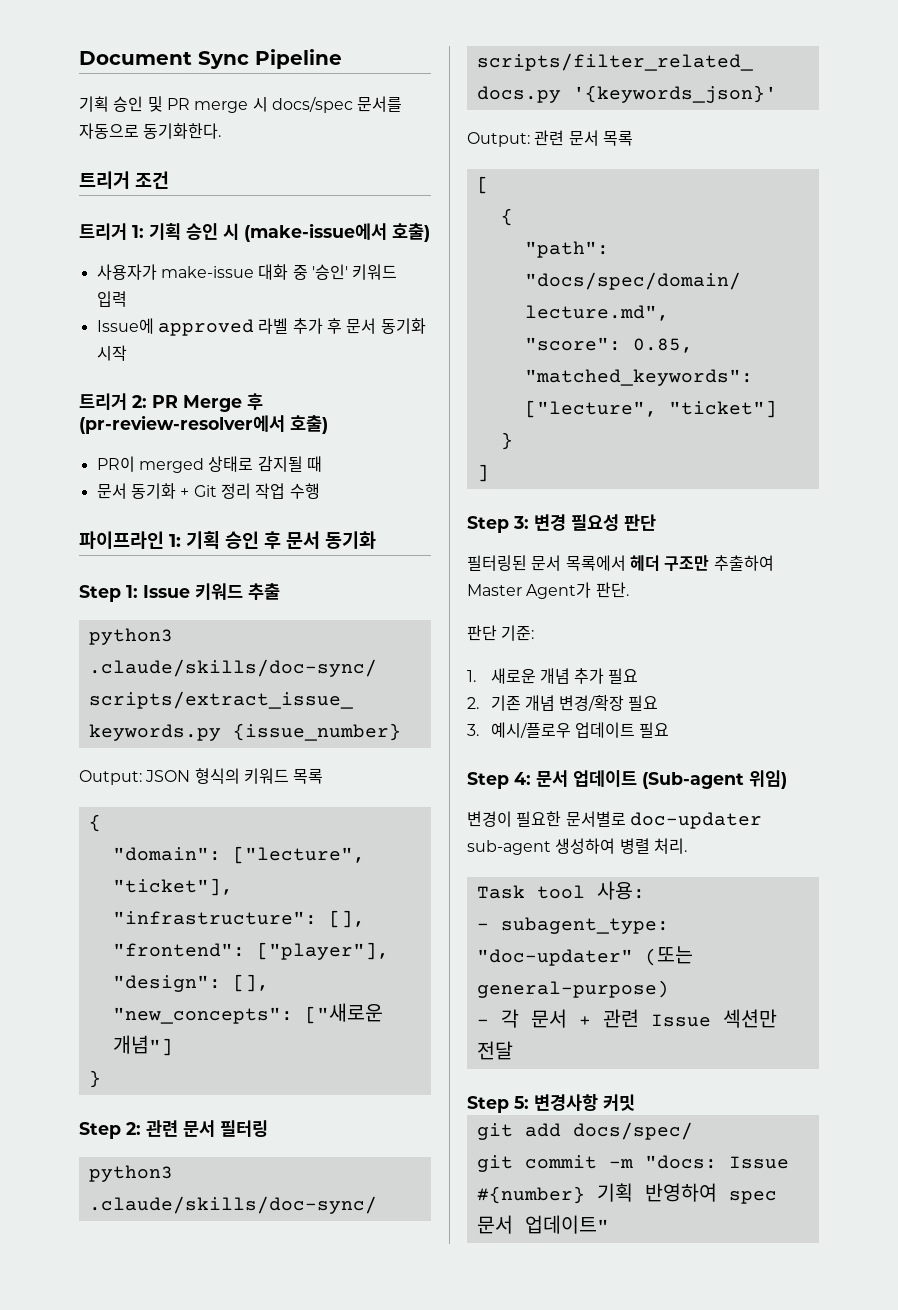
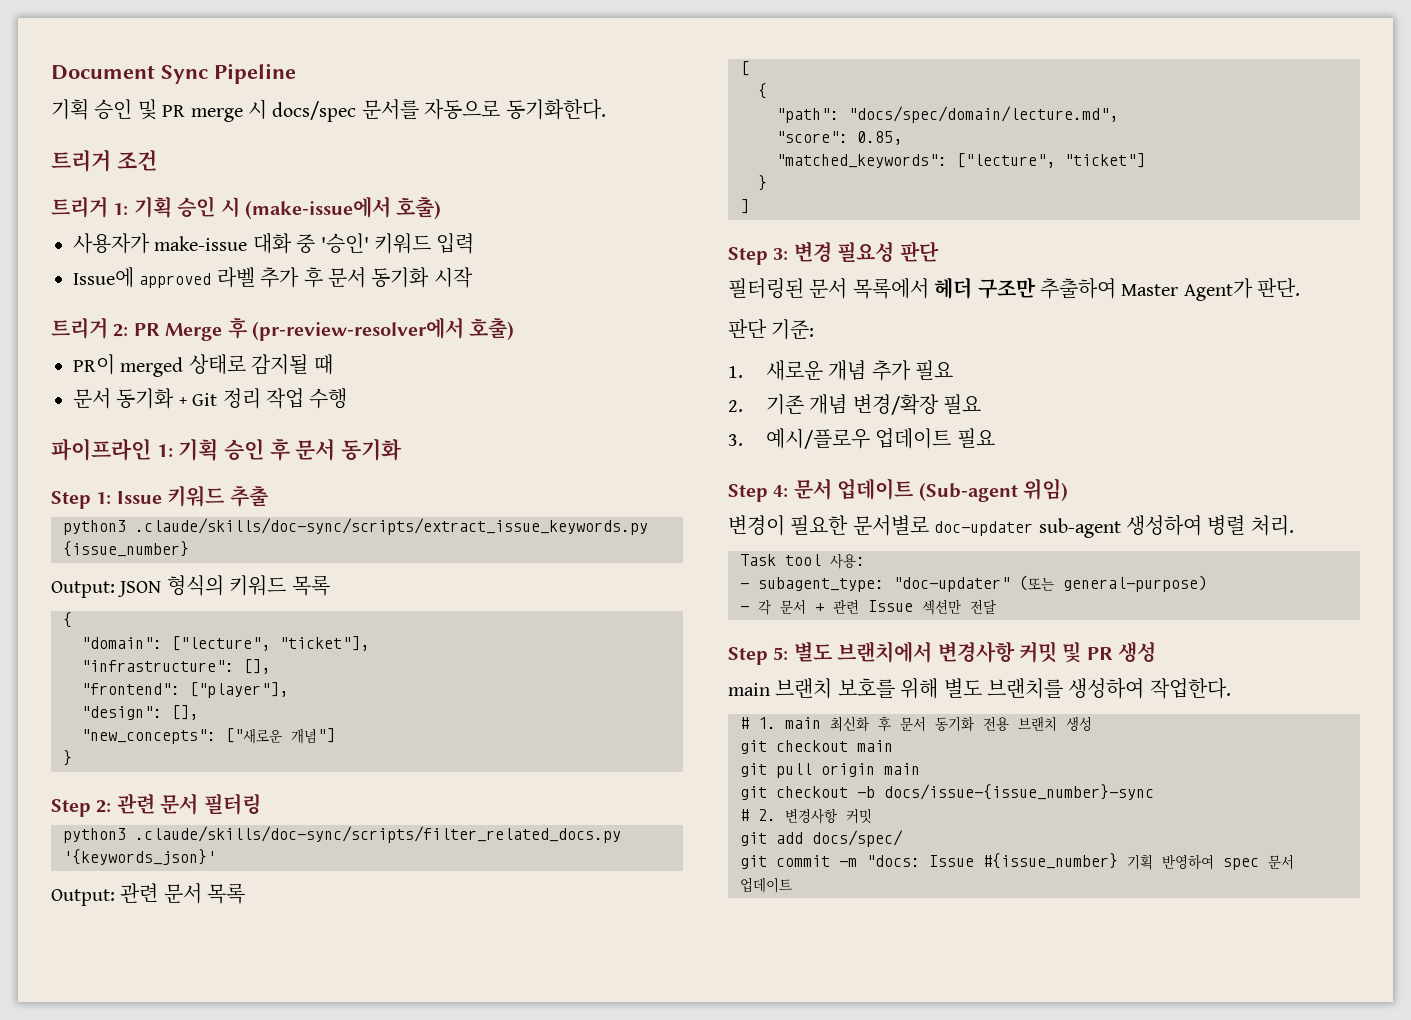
- Step 5: 변경사항 커밋
+ Step 5: 별도 브랜치에서 변경사항 커밋 및 PR 생성
+ main 브랜치 보호를 위해 별도 브랜치를 생성하여 작업한다.
+ # 1. main 최신화 후 문서 동기화 전용 브랜치 생성
+ git checkout main
+ git pull origin main
+ git checkout -b docs/issue-{issue_number}-sync
+ # 2. 변경사항 커밋
- git commit -m "docs: Issue #{number} 기획 반영하여 spec 문서 업데이트"
+ git commit -m "docs: Issue #{issue_number} 기획 반영하여 spec 문서 업데이트

